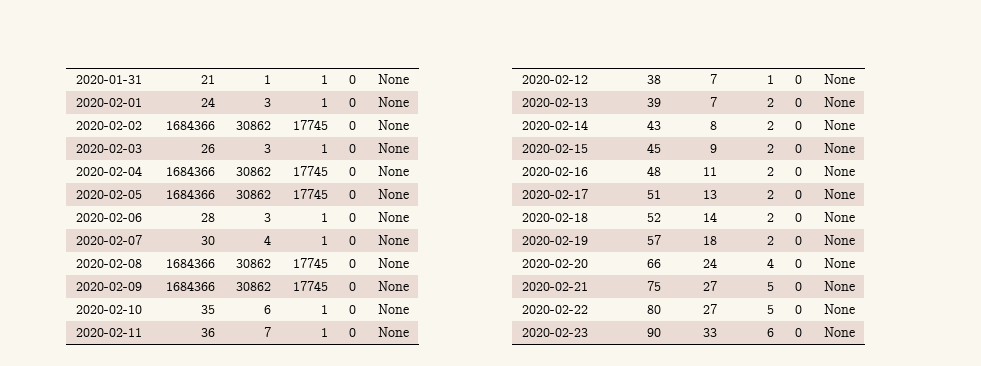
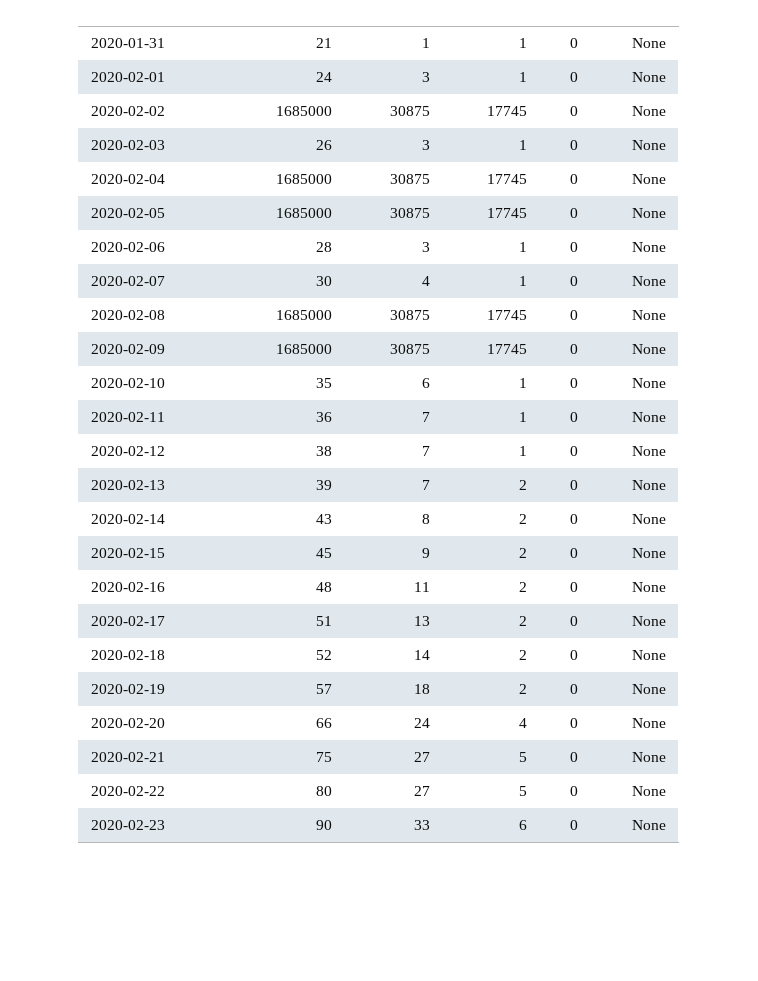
- 2020-02-02 | 1684366 | 30862 | 17745 | 0 | None
+ 2020-02-02 | 1685000 | 30875 | 17745 | 0 | None
- 2020-02-04 | 1684366 | 30862 | 17745 | 0 | None
+ 2020-02-04 | 1685000 | 30875 | 17745 | 0 | None
- 2020-02-05 | 1684366 | 30862 | 17745 | 0 | None
+ 2020-02-05 | 1685000 | 30875 | 17745 | 0 | None
- 2020-02-08 | 1684366 | 30862 | 17745 | 0 | None
+ 2020-02-08 | 1685000 | 30875 | 17745 | 0 | None
- 2020-02-09 | 1684366 | 30862 | 17745 | 0 | None
+ 2020-02-09 | 1685000 | 30875 | 17745 | 0 | None

